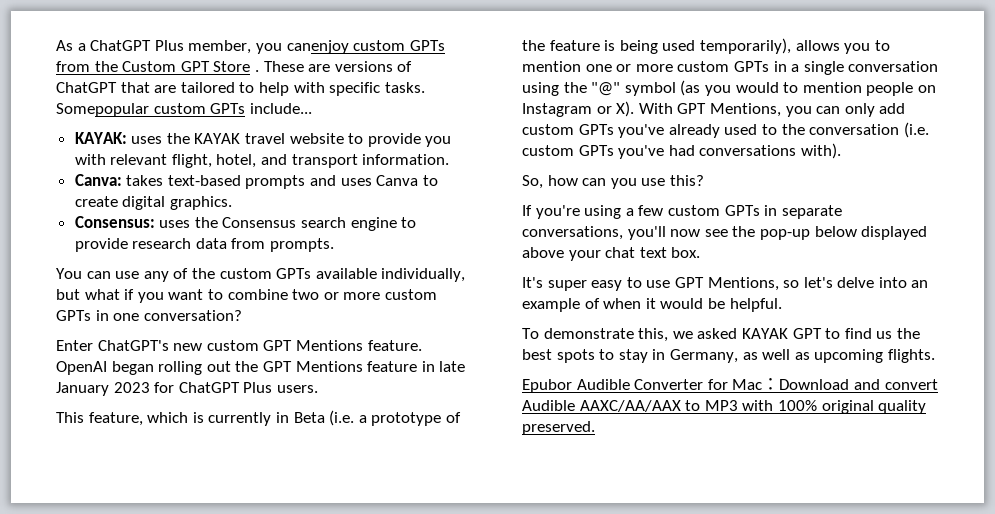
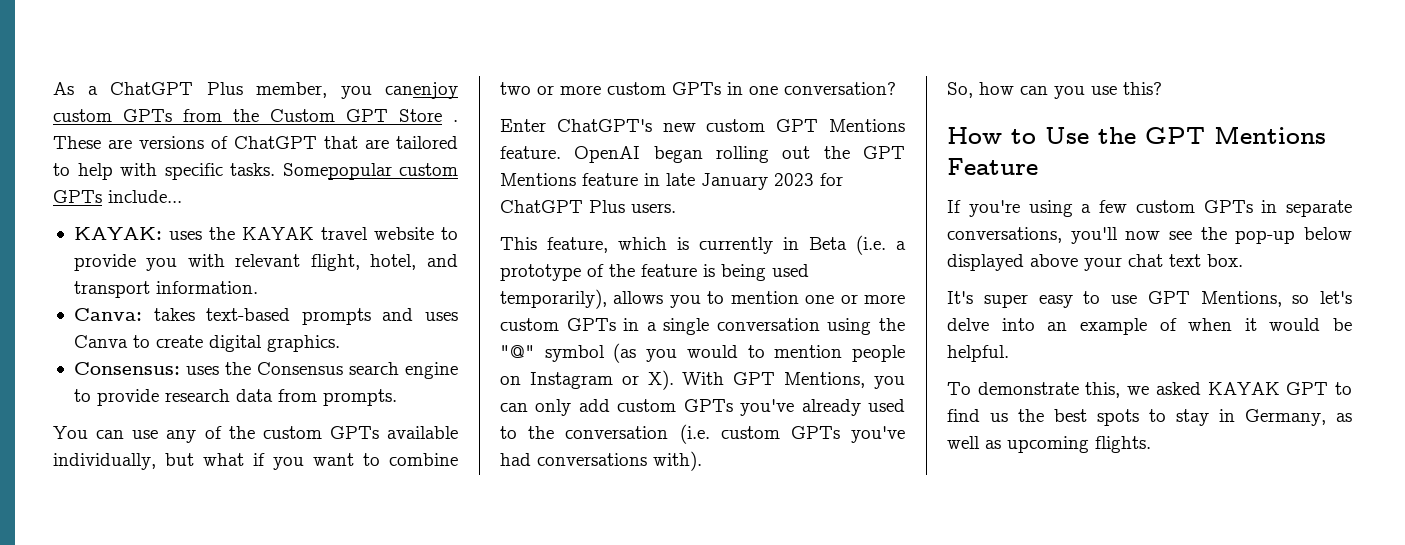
+ How to Use the GPT Mentions Feature
- Epubor Audible Converter for Mac：Download and convert Audible AAXC/AA/AAX to MP3 with 100% original quality preserved.

